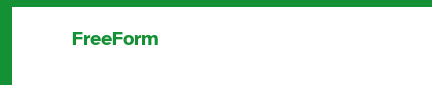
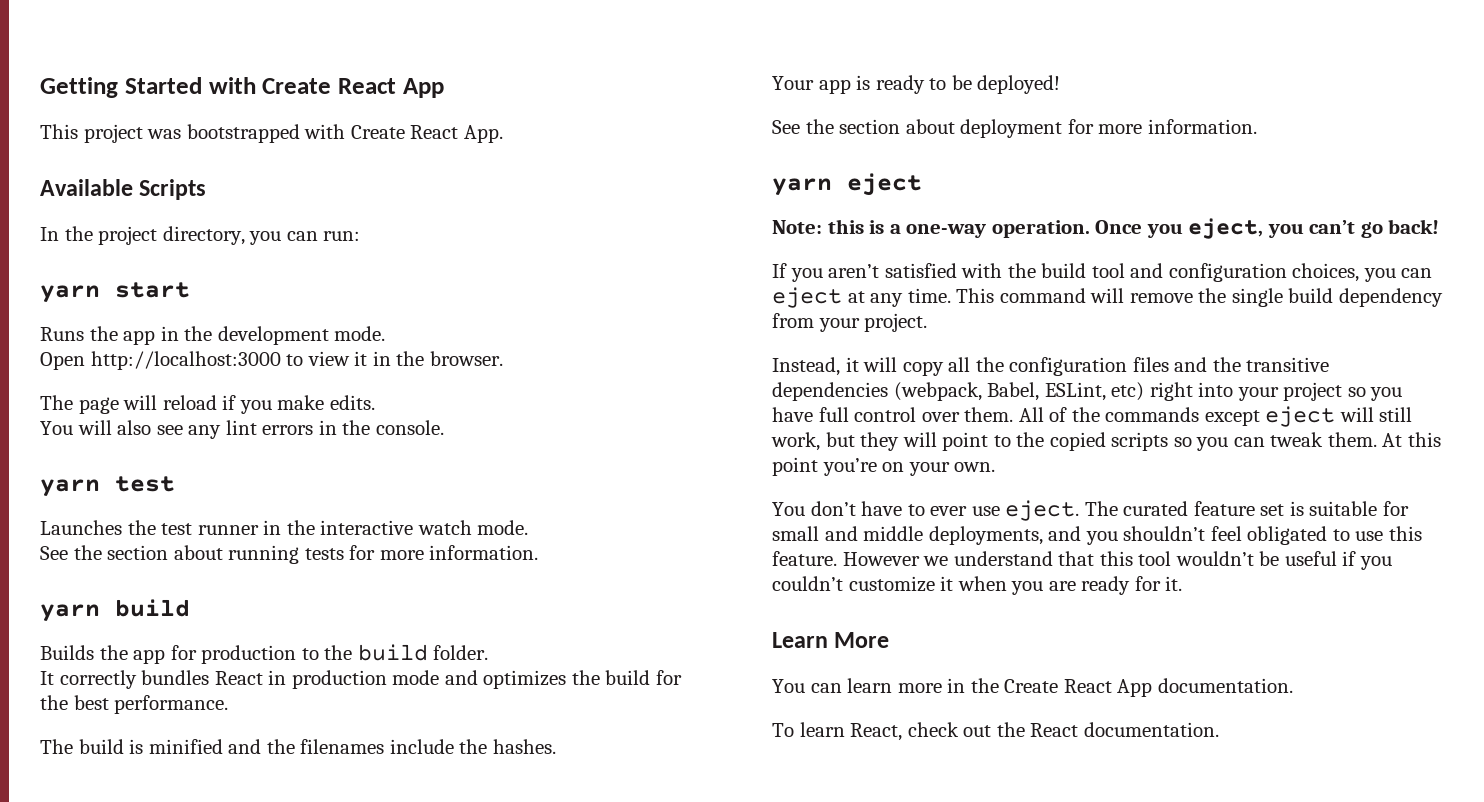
- FreeForm
+ Getting Started with Create React App
+ This project was bootstrapped with Create React App.
+ Available Scripts
+ In the project directory, you can run:
+ yarn start
+ Runs the app in the development mode.
+ Open http://localhost:3000 to view it in the browser.
+ The page will reload if you make edits.
+ You will also see any lint errors in the console.
+ yarn test
+ Launches the test runner in the interactive watch mode.
+ See the section about running tests for more information.
+ yarn build
+ Builds the app for production to the build folder.
+ It correctly bundles React in production mode and optimizes the build for the best performance.
+ The build is minified and the filenames include the hashes.
+ Your app is ready to be deployed!
+ See the section about deployment for more information.
+ yarn eject
+ Note: this is a one-way operation. Once you eject, you can’t go back!
+ If you aren’t satisfied with the build tool and configuration choices, you can eject at any time. This command will remove the single build dependency from your project.
+ Instead, it will copy all the configuration files and the transitive dependencies (webpack, Babel, ESLint, etc) right into your project so you have full control over them. All of the commands except eject will still work, but they will point to the copied scripts so you can tweak them. At this point you’re on your own.
+ You don’t have to ever use eject. The curated feature set is suitable for small and middle deployments, and you shouldn’t feel obligated to use this feature. However we understand that this tool wouldn’t be useful if you couldn’t customize it when you are ready for it.
+ Learn More
+ You can learn more in the Create React App documentation.
+ To learn React, check out the React documentation.

